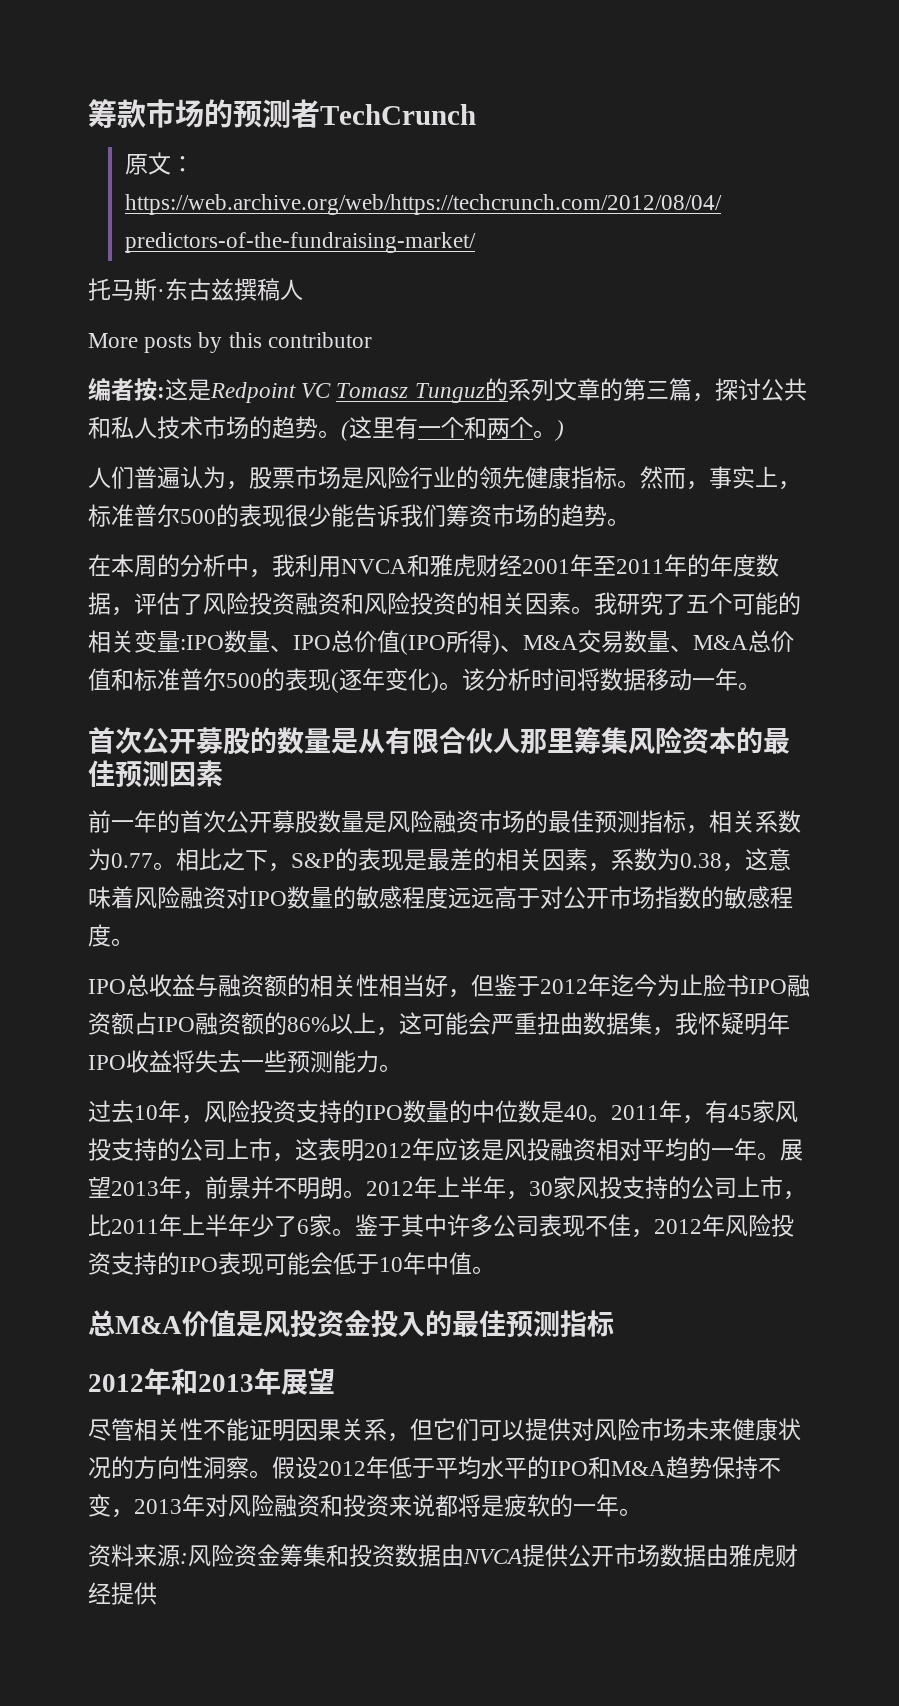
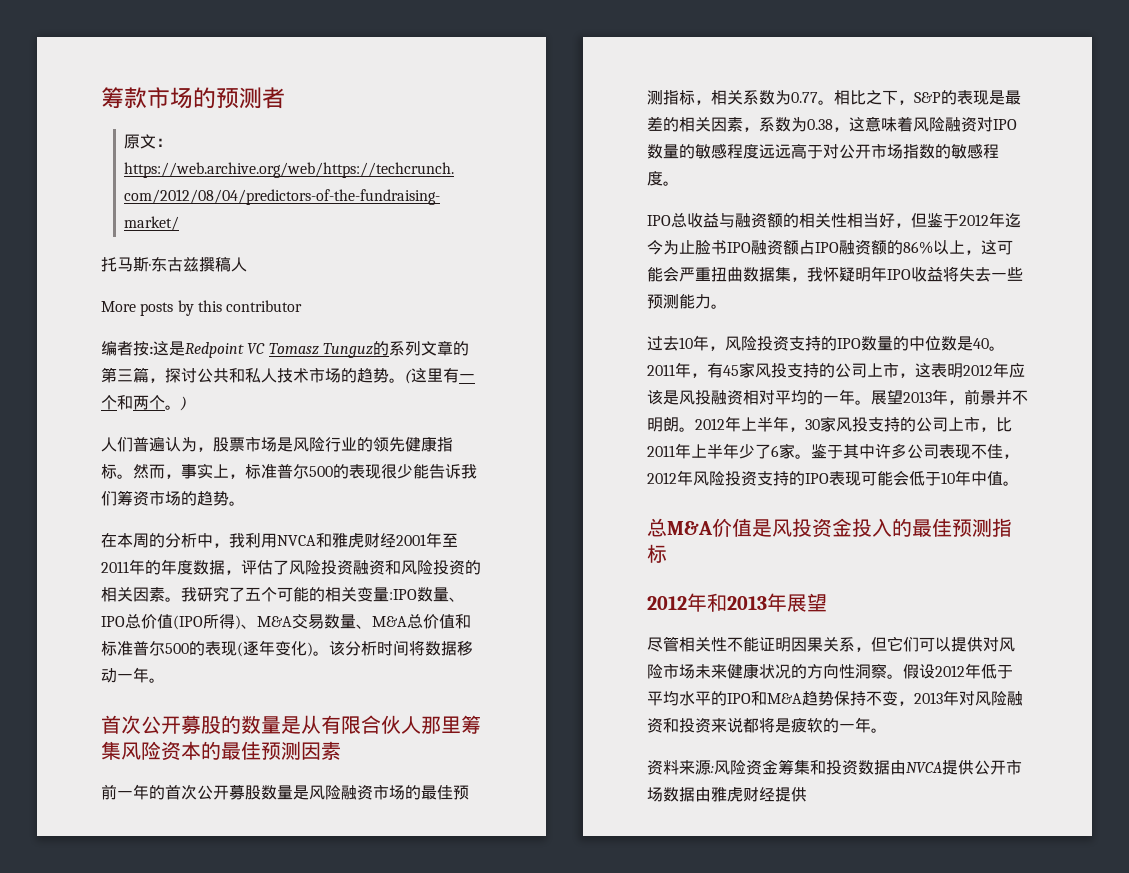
- 筹款市场的预测者TechCrunch
+ 筹款市场的预测者

